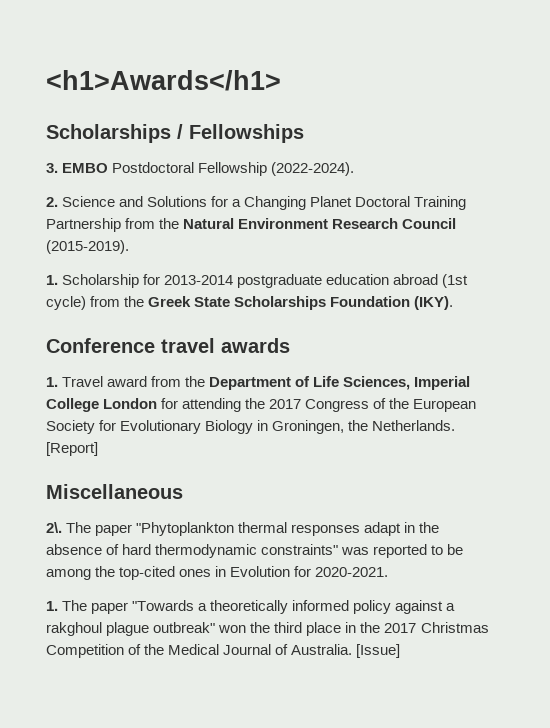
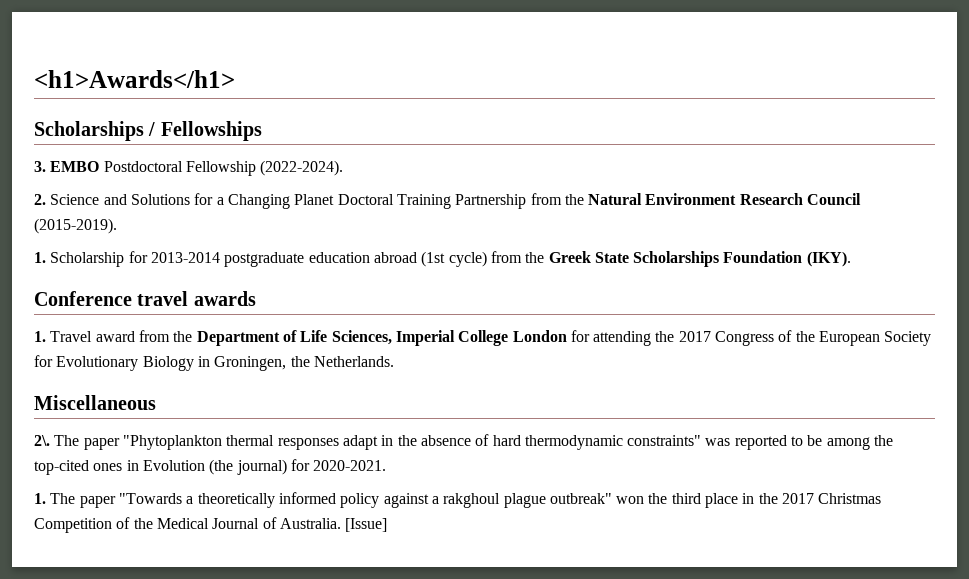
- [Report]
- The paper "Phytoplankton thermal responses adapt in the absence of hard thermodynamic constraints" was reported to be among the top-cited ones in Evolution for 2020-2021.
+ The paper "Phytoplankton thermal responses adapt in the absence of hard thermodynamic constraints" was reported to be among the top-cited ones in Evolution (the journal) for 2020-2021.

